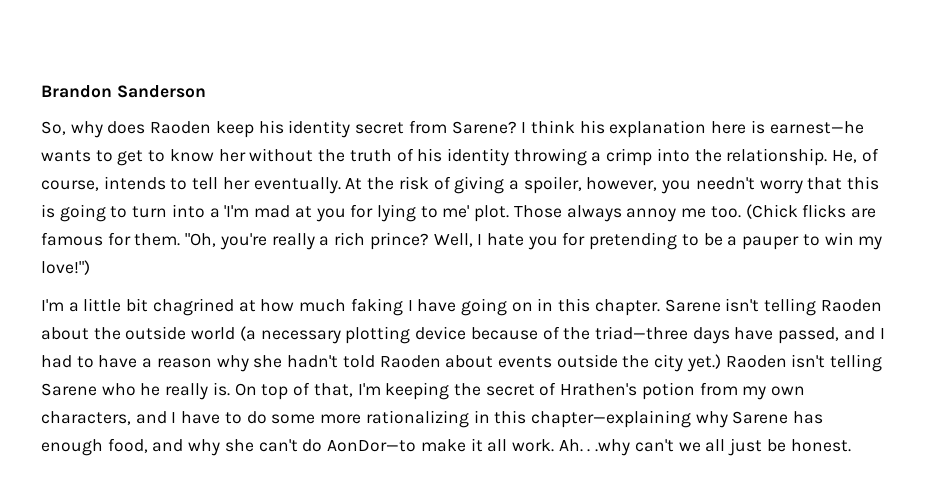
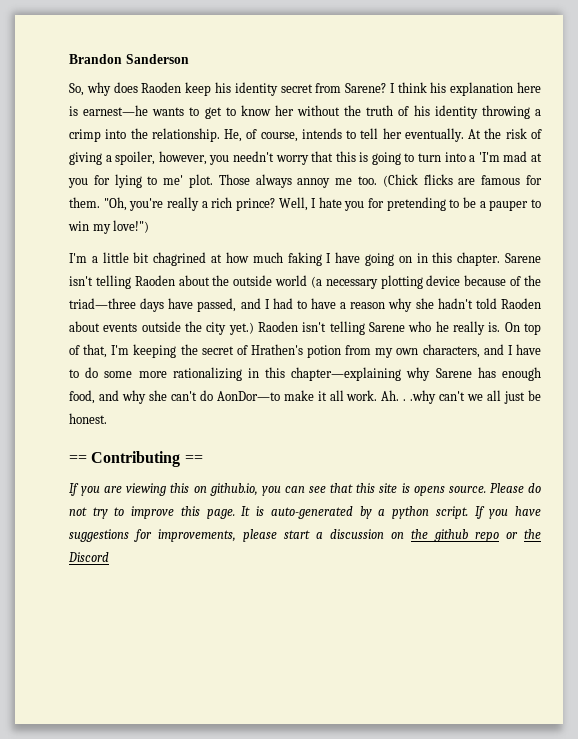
+ == Contributing ==
+ If you are viewing this on github.io, you can see that this site is opens source. Please do not try to improve this page. It is auto-generated by a python script. If you have suggestions for improvements, please start a discussion on the github repo or the Discord

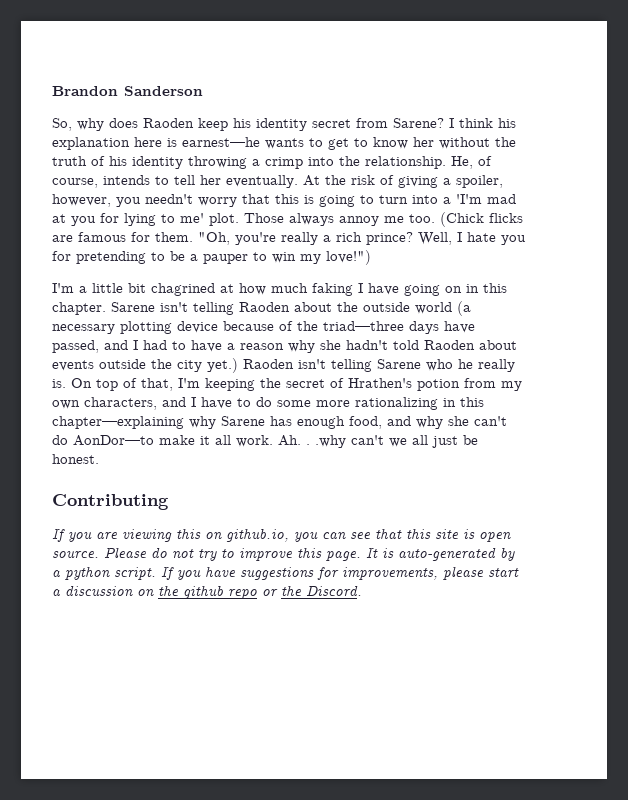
- == Contributing ==
+ Contributing
- If you are viewing this on github.io, you can see that this site is opens source.
+ If you are viewing this on github.io, you can see that this site is open source.
- If you have suggestions for improvements, please start a discussion on the github repo or the Discord
+ If you have suggestions for improvements, please start a discussion on the github repo or the Discord.

